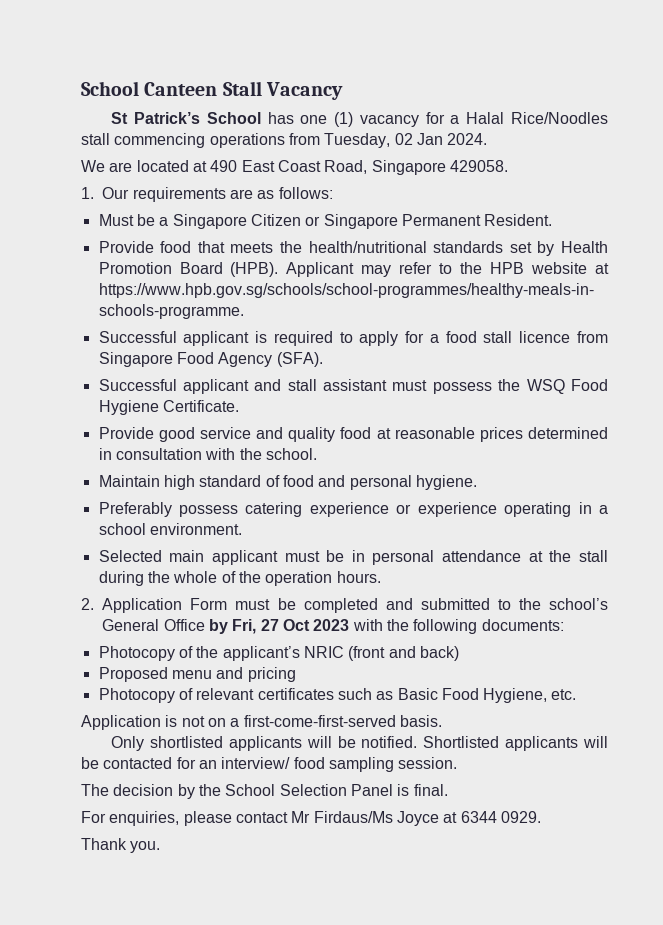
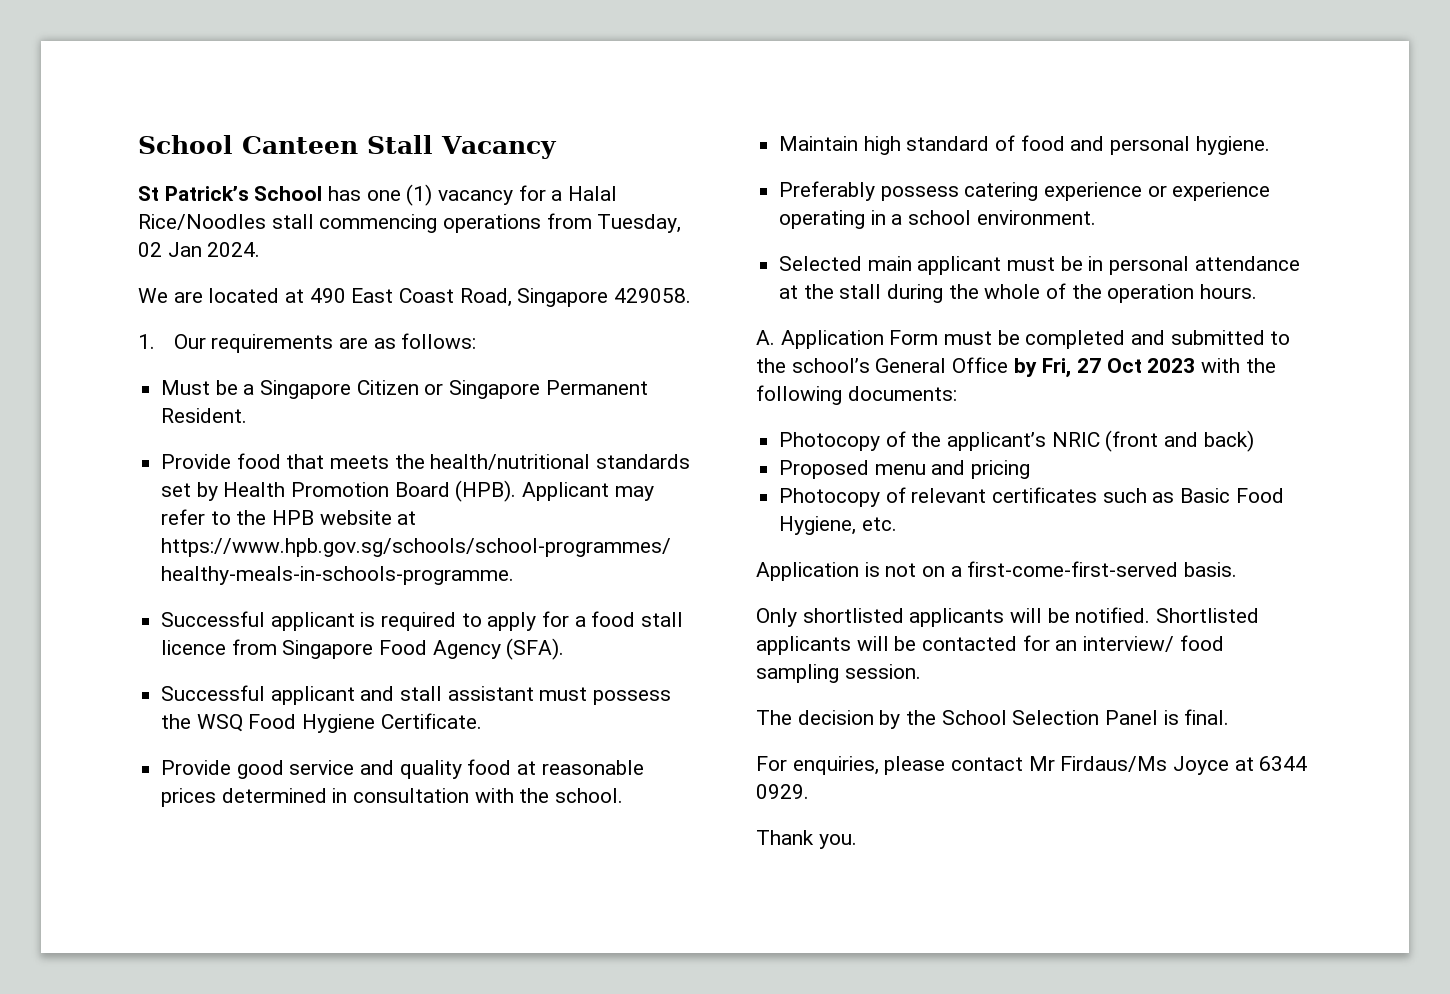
- 2. Application Form must be completed and submitted to the school’s General Office by Fri, 27 Oct 2023 with the following documents:
+ A. Application Form must be completed and submitted to the school’s General Office by Fri, 27 Oct 2023 with the following documents:

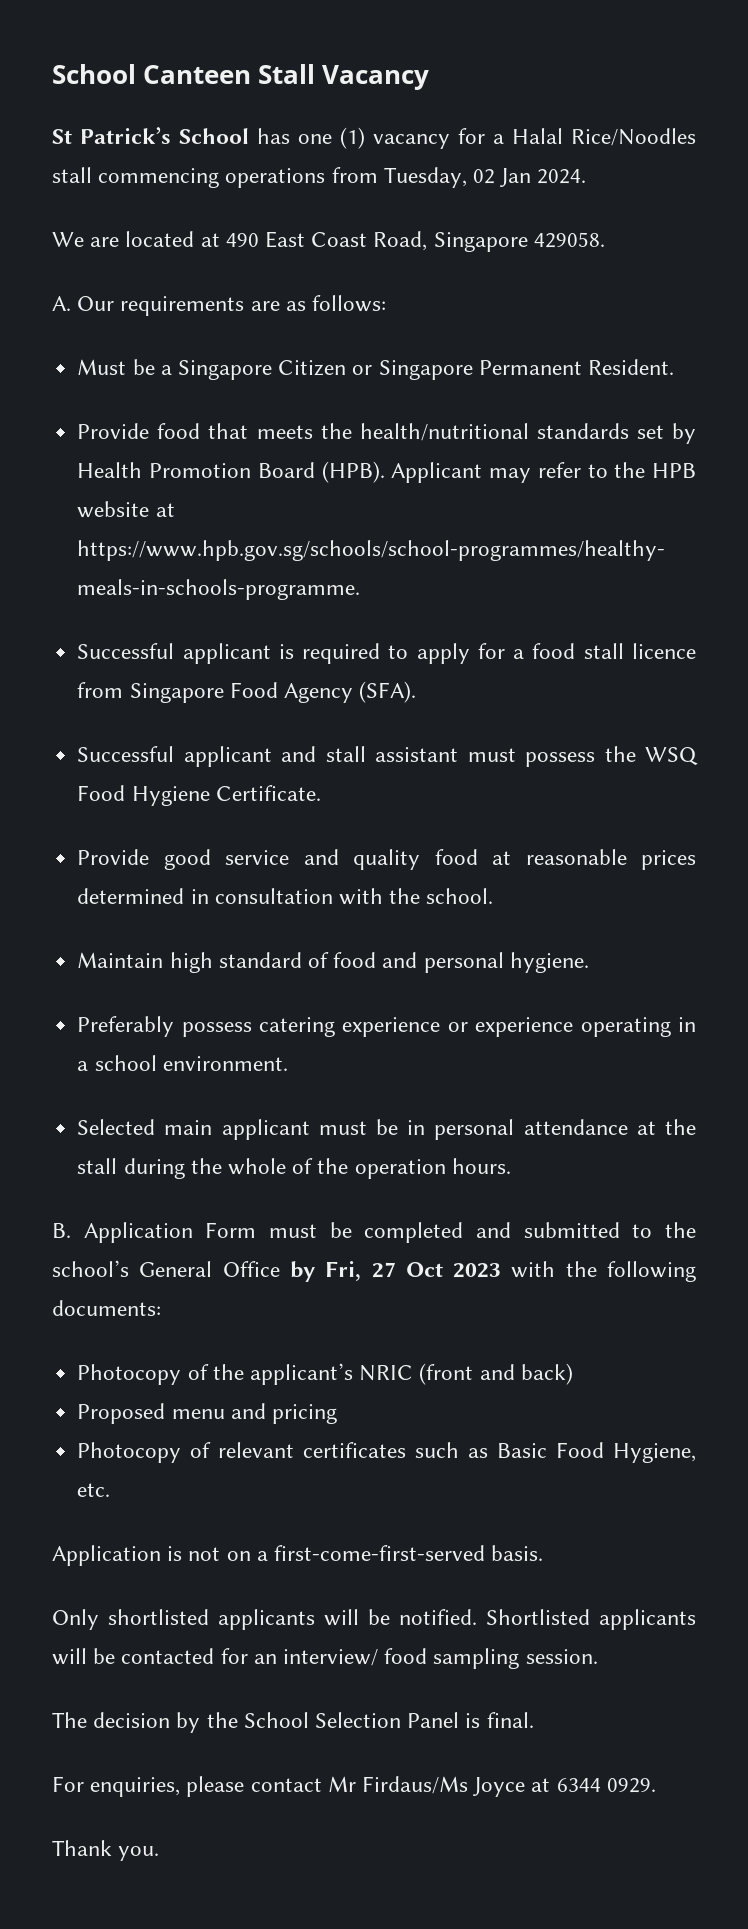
- 1. Our requirements are as follows:
+ A. Our requirements are as follows:
- A. Application Form must be completed and submitted to the school’s General Office by Fri, 27 Oct 2023 with the following documents:
+ B. Application Form must be completed and submitted to the school’s General Office by Fri, 27 Oct 2023 with the following documents:

